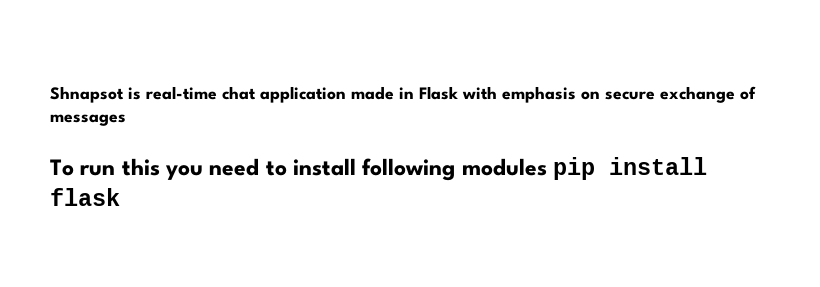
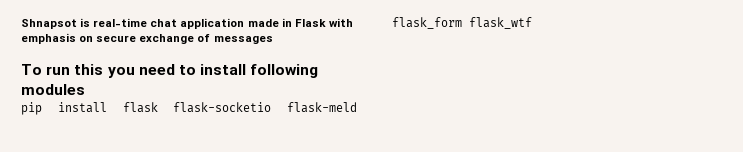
- To run this you need to install following modules pip install flask
+ To run this you need to install following modules
+ pip install flask flask-socketio flask-meld flask_form flask_wtf

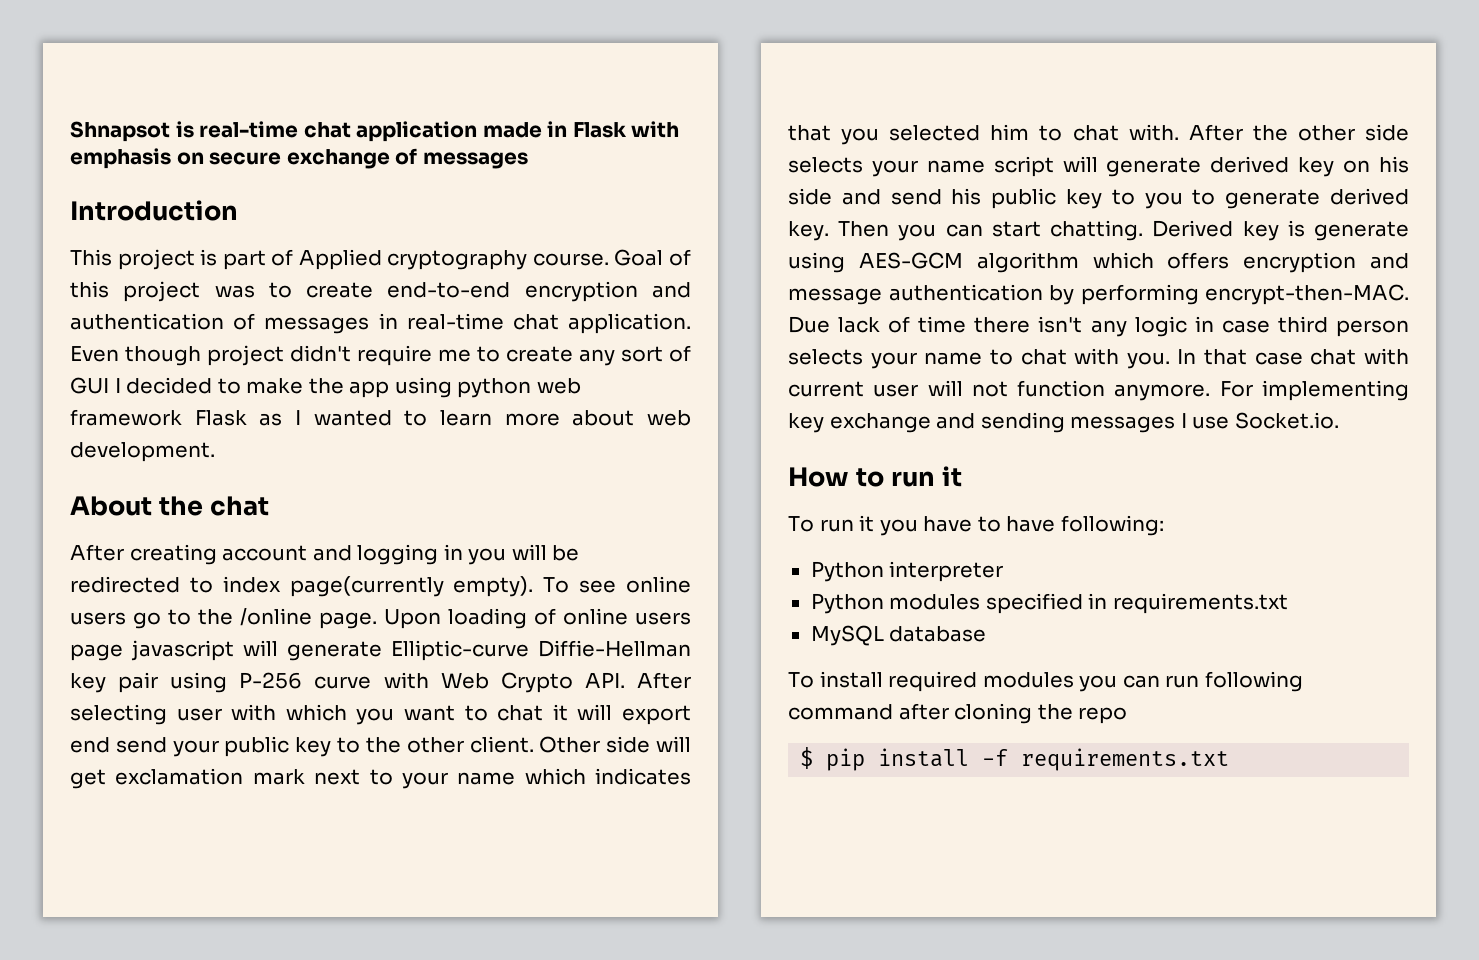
- To run this you need to install following modules
- pip install flask flask-socketio flask-meld flask_form flask_wtf
+ Introduction
+ This project is part of Applied cryptography course. Goal of this project was to create end-to-end encryption and authentication of messages in real-time chat application. Even though project didn't require me to create any sort of GUI I decided to make the app using python web framework Flask as I wanted to learn more about web development.
+ About the chat
+ After creating account and logging in you will be redirected to index page(currently empty). To see online users go to the /online page. Upon loading of online users page javascript will generate Elliptic-curve Diffie-Hellman key pair using P-256 curve with Web Crypto API. After selecting user with which you want to chat it will export end send your public key to the other client. Other side will get exclamation mark next to your name which indicates that you selected him to chat with. After the other side selects your name script will generate derived key on his side and send his public key to you to generate derived key. Then you can start chatting. Derived key is generate using AES-GCM algorithm which offers encryption and message authentication by performing encrypt-then-MAC. Due lack of time there isn't any logic in case third person selects your name to chat with you. In that case chat with current user will not function anymore. For implementing key exchange and sending messages I use Socket.io.
+ How to run it
+ To run it you have to have following:
+ Python interpreter
+ Python modules specified in requirements.txt
+ MySQL database
+ To install required modules you can run following command after cloning the repo
+ $ pip install -f requirements.txt

